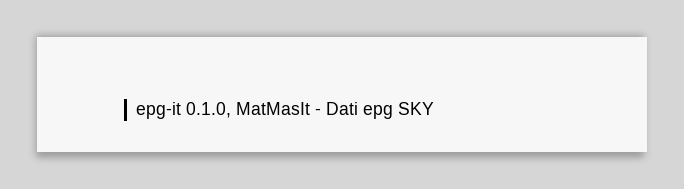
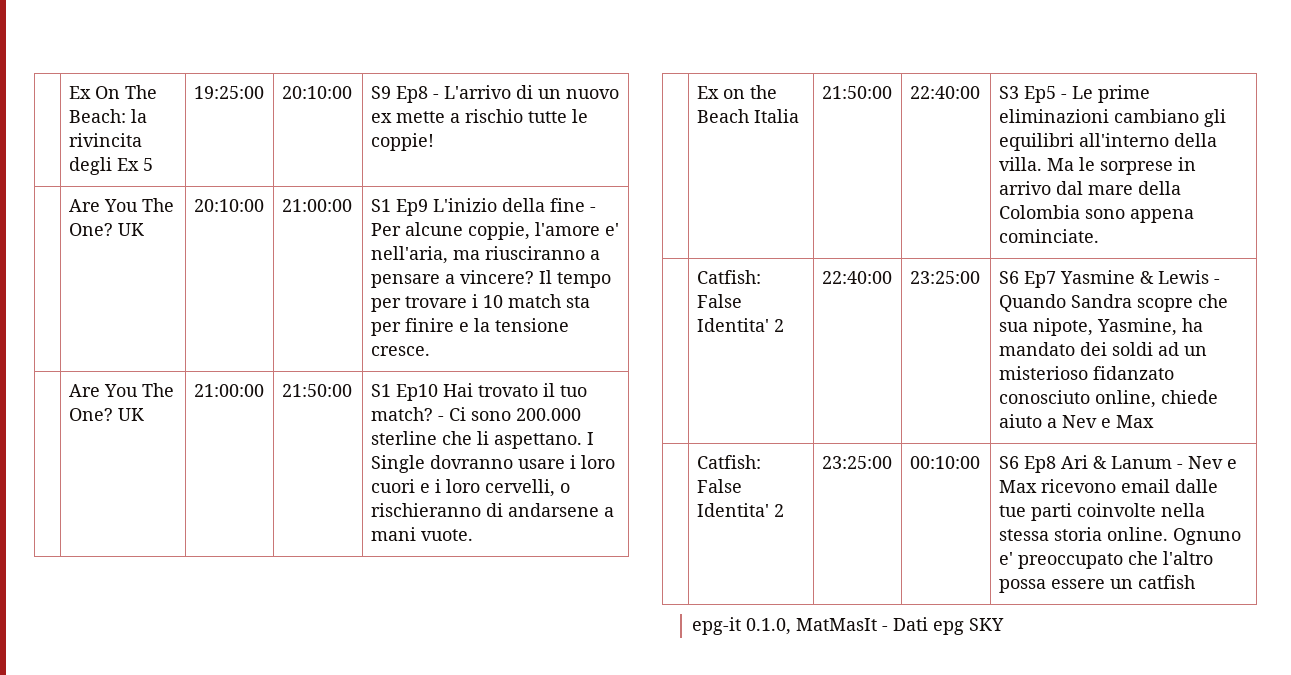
+ | Ex On The Beach: la rivincita degli Ex 5 | 19:25:00 | 20:10:00 | S9 Ep8 - L'arrivo di un nuovo ex mette a rischio tutte le coppie!
+ | Are You The One? UK | 20:10:00 | 21:00:00 | S1 Ep9 L'inizio della fine - Per alcune coppie, l'amore e' nell'aria, ma riusciranno a pensare a vincere? Il tempo per trovare i 10 match sta per finire e la tensione cresce.
+ | Are You The One? UK | 21:00:00 | 21:50:00 | S1 Ep10 Hai trovato il tuo match? - Ci sono 200.000 sterline che li aspettano. I Single dovranno usare i loro cuori e i loro cervelli, o rischieranno di andarsene a mani vuote.
+ | Ex on the Beach Italia | 21:50:00 | 22:40:00 | S3 Ep5 - Le prime eliminazioni cambiano gli equilibri all'interno della villa. Ma le sorprese in arrivo dal mare della Colombia sono appena cominciate.
+ | Catfish: False Identita' 2 | 22:40:00 | 23:25:00 | S6 Ep7 Yasmine & Lewis - Quando Sandra scopre che sua nipote, Yasmine, ha mandato dei soldi ad un misterioso fidanzato conosciuto online, chiede aiuto a Nev e Max
+ | Catfish: False Identita' 2 | 23:25:00 | 00:10:00 | S6 Ep8 Ari & Lanum - Nev e Max ricevono email dalle tue parti coinvolte nella stessa storia online. Ognuno e' preoccupato che l'altro possa essere un catfish

